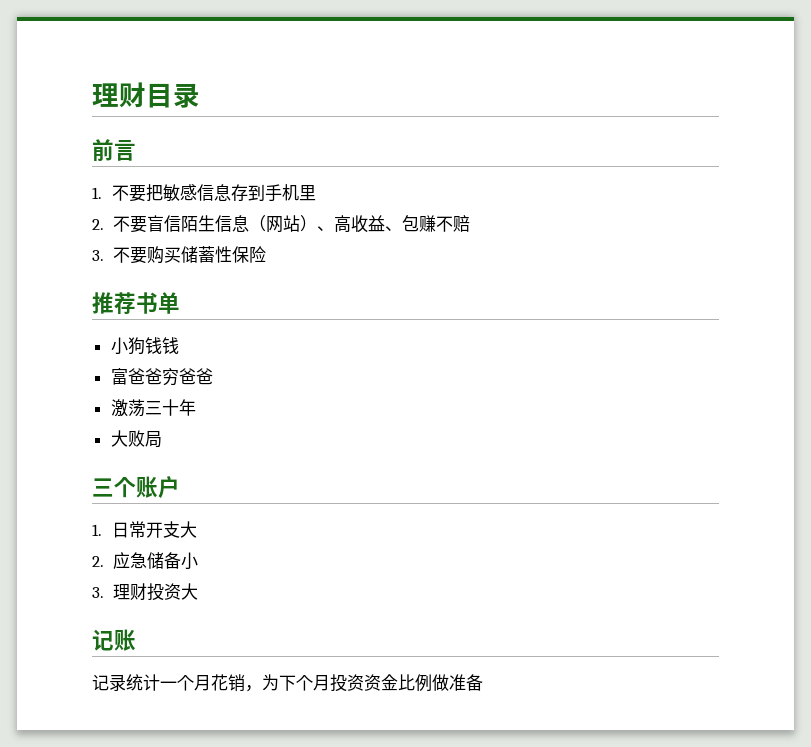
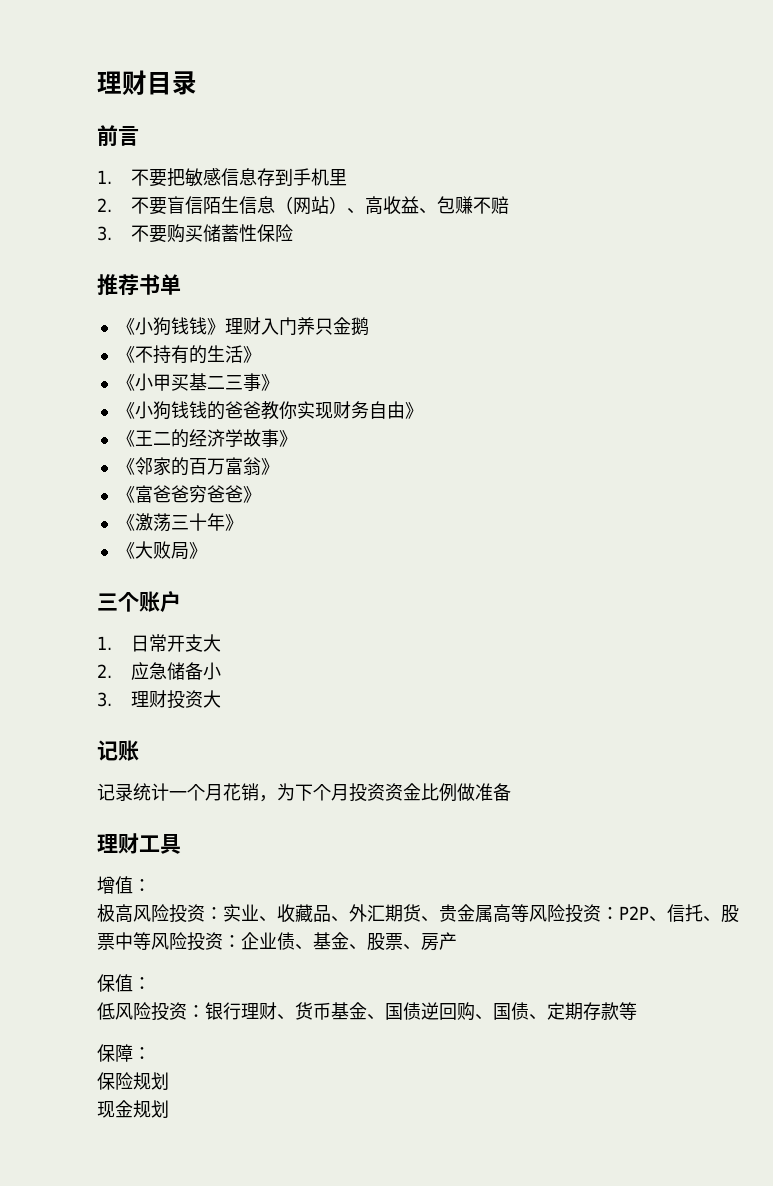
- 小狗钱钱
- 富爸爸穷爸爸
- 激荡三十年
- 大败局
+ 《小狗钱钱》理财入门养只金鹅
+ 《不持有的生活》
+ 《小甲买基二三事》
+ 《小狗钱钱的爸爸教你实现财务自由》
+ 《王二的经济学故事》
+ 《邻家的百万富翁》
+ 《富爸爸穷爸爸》
+ 《激荡三十年》
+ 《大败局》
+ 理财工具
+ 增值：
+ 极高风险投资：实业、收藏品、外汇期货、贵金属高等风险投资：P2P、信托、股票中等风险投资：企业债、基金、股票、房产
+ 保值：
+ 低风险投资：银行理财、货币基金、国债逆回购、国债、定期存款等
+ 保障：
+ 保险规划
+ 现金规划

